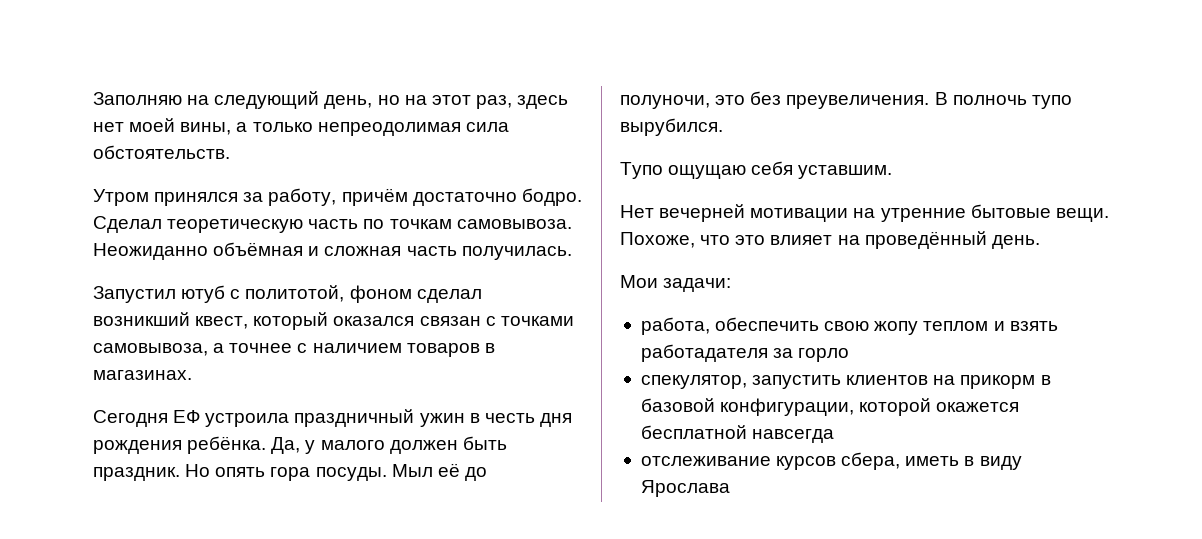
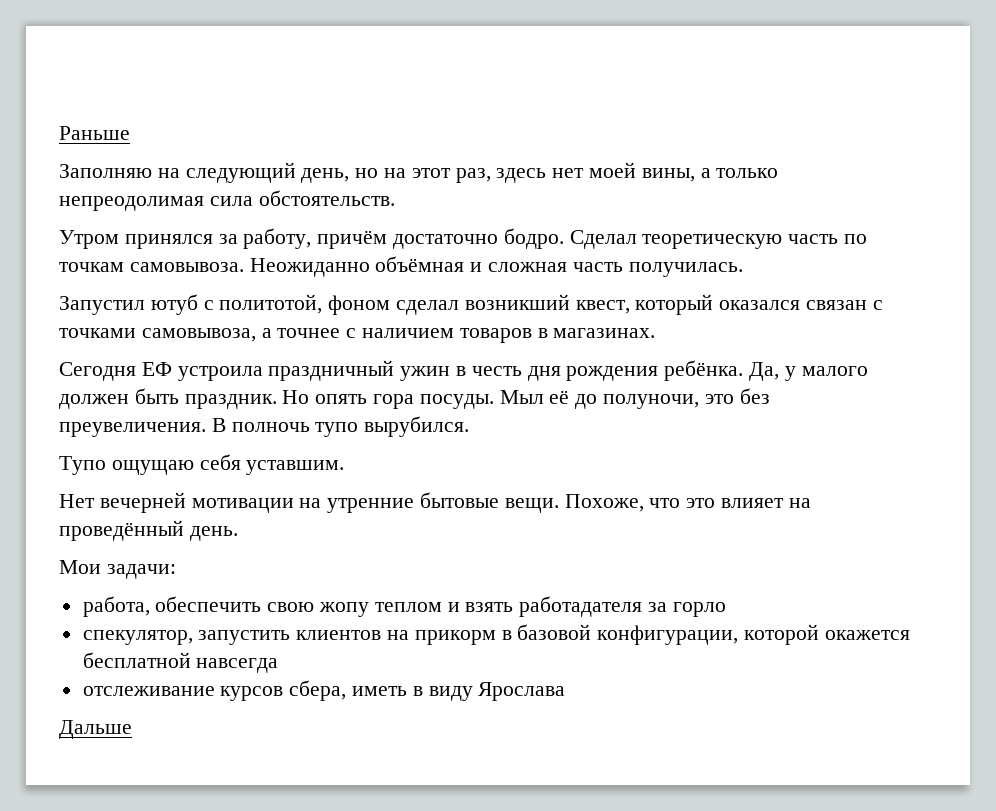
+ Раньше
+ Дальше

